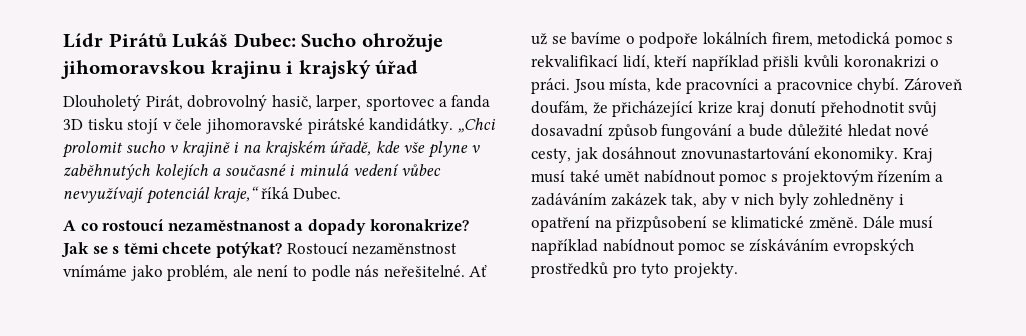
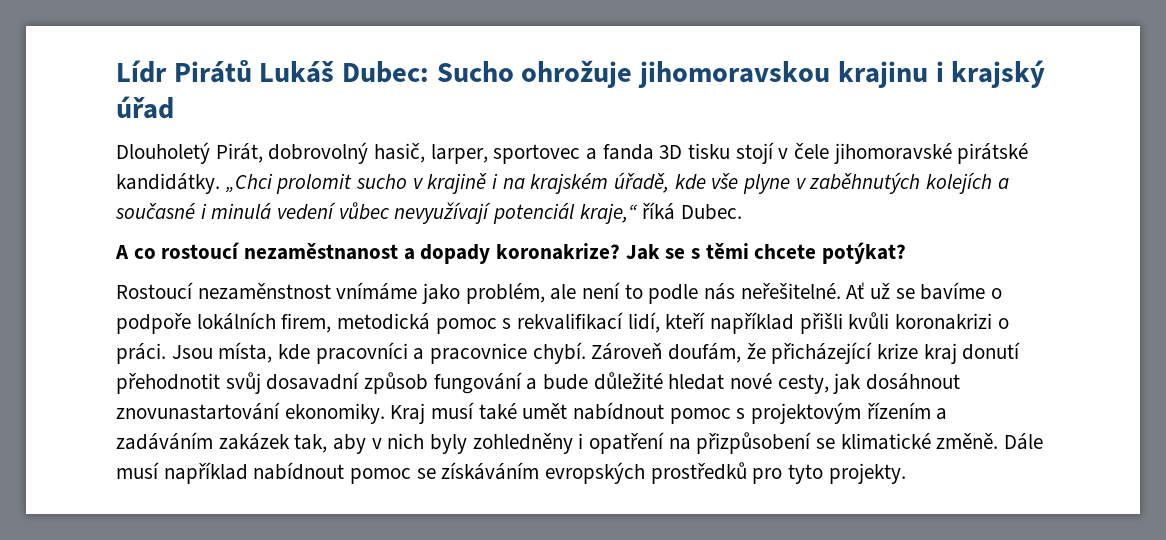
- Jak se s těmi chcete potýkat? Rostoucí nezaměnstnost vnímáme jako problém, ale není to podle nás neřešitelné.
+ Jak se s těmi chcete potýkat?
+ Rostoucí nezaměnstnost vnímáme jako problém, ale není to podle nás neřešitelné.

